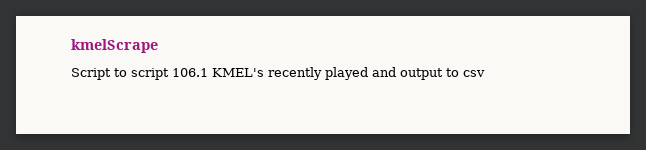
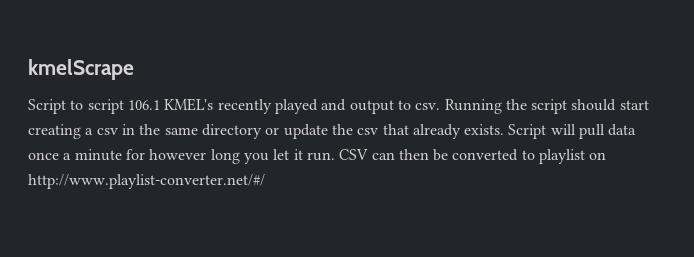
- Script to script 106.1 KMEL's recently played and output to csv
+ Script to script 106.1 KMEL's recently played and output to csv. Running the script should start creating a csv in the same directory or update the csv that already exists. Script will pull data once a minute for however long you let it run. CSV can then be converted to playlist on http://www.playlist-converter.net/#/

